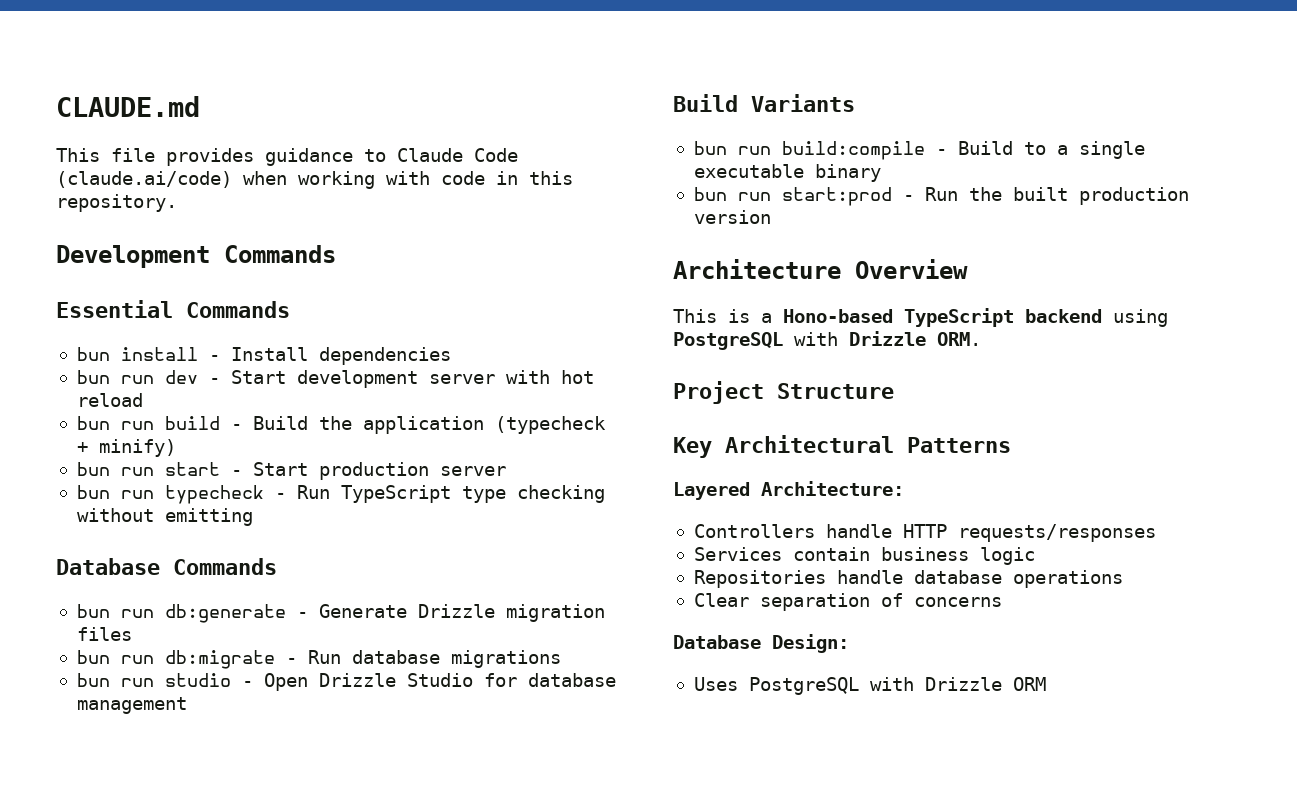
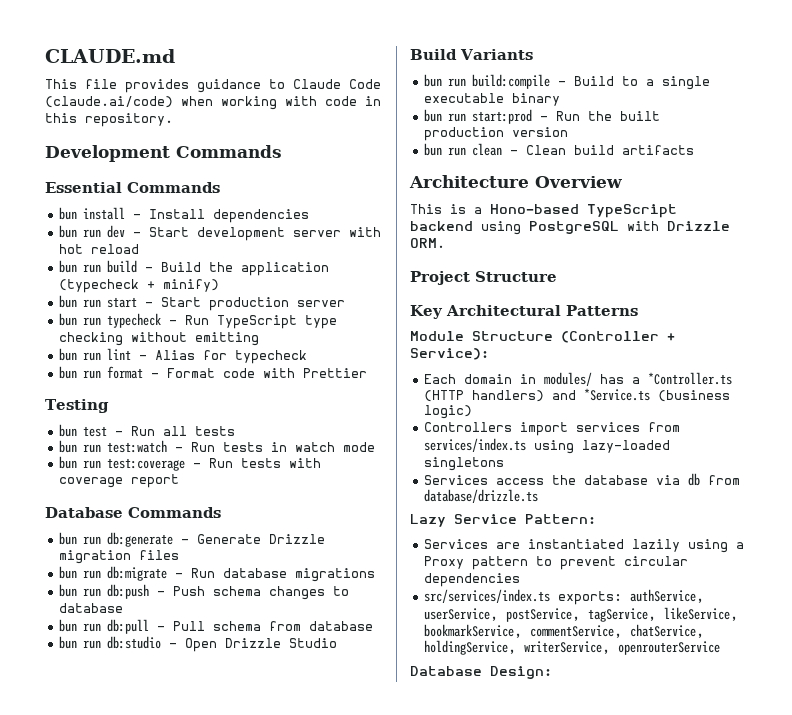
+ bun run lint - Alias for typecheck
+ bun run format - Format code with Prettier
+ Testing
+ bun test - Run all tests
+ bun run test:watch - Run tests in watch mode
+ bun run test:coverage - Run tests with coverage report
- bun run studio - Open Drizzle Studio for database management
+ bun run db:push - Push schema changes to database
+ bun run db:pull - Pull schema from database
+ bun run db:studio - Open Drizzle Studio
+ bun run clean - Clean build artifacts
- Layered Architecture:
- Controllers handle HTTP requests/responses
- Services contain business logic
- Repositories handle database operations
- Clear separation of concerns
+ Module Structure (Controller + Service):
+ Each domain in modules/ has a *Controller.ts (HTTP handlers) and *Service.ts (business logic)
+ Controllers import services from services/index.ts using lazy-loaded singletons
+ Services access the database via db from database/drizzle.ts
+ Lazy Service Pattern:
+ Services are instantiated lazily using a Proxy pattern to prevent circular dependencies
+ src/services/index.ts exports: authService, userService, postService, tagService, likeService, bookmarkService, commentService, chatService, holdingService, writerService, openrouterService
  Database Design:
- Uses PostgreSQL with Drizzle ORM

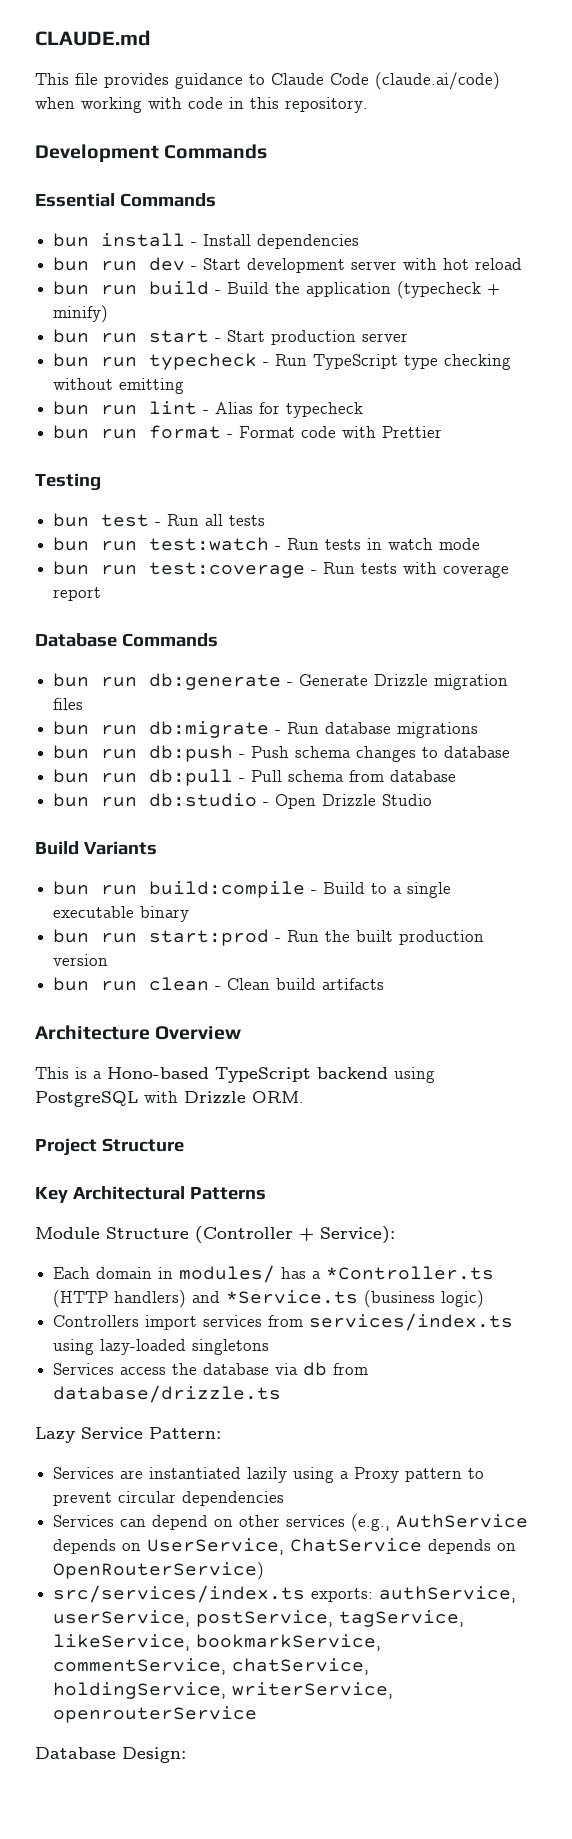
+ Services can depend on other services (e.g., AuthService depends on UserService, ChatService depends on OpenRouterService)

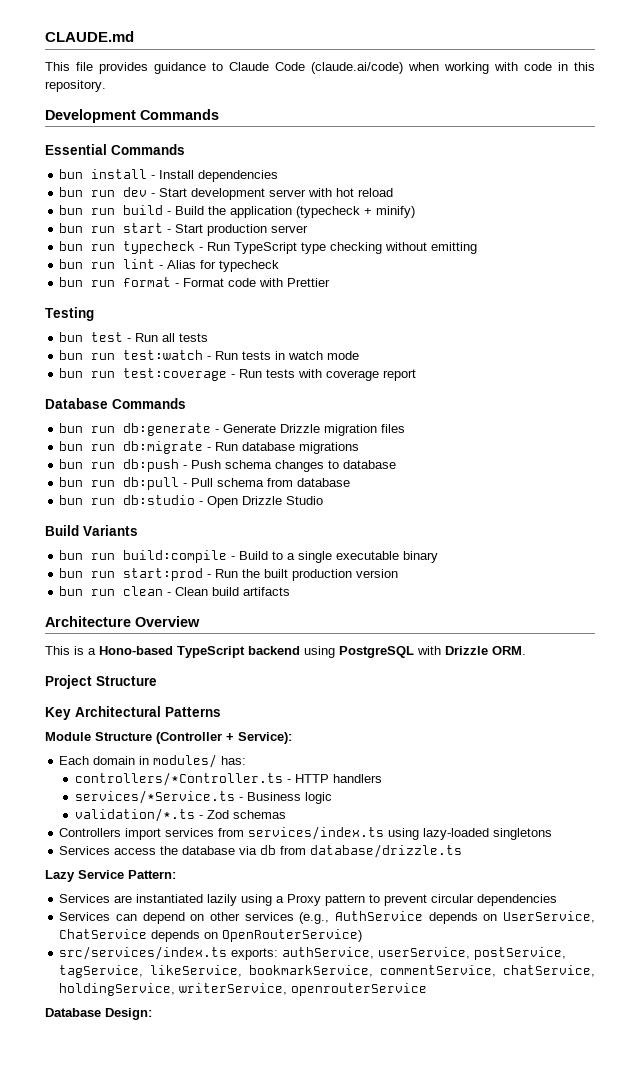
- Each domain in modules/ has a *Controller.ts (HTTP handlers) and *Service.ts (business logic)
+ Each domain in modules/ has:
+ controllers/*Controller.ts - HTTP handlers
+ services/*Service.ts - Business logic
+ validation/*.ts - Zod schemas

